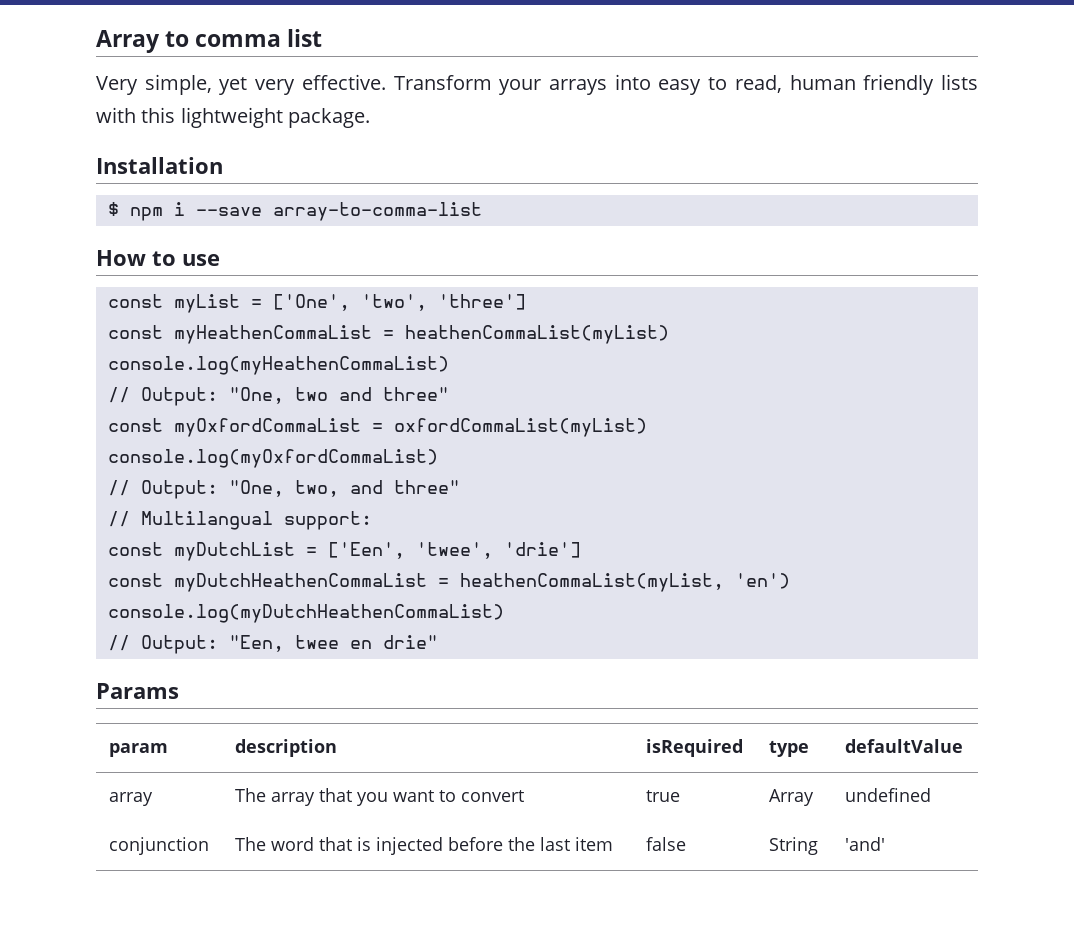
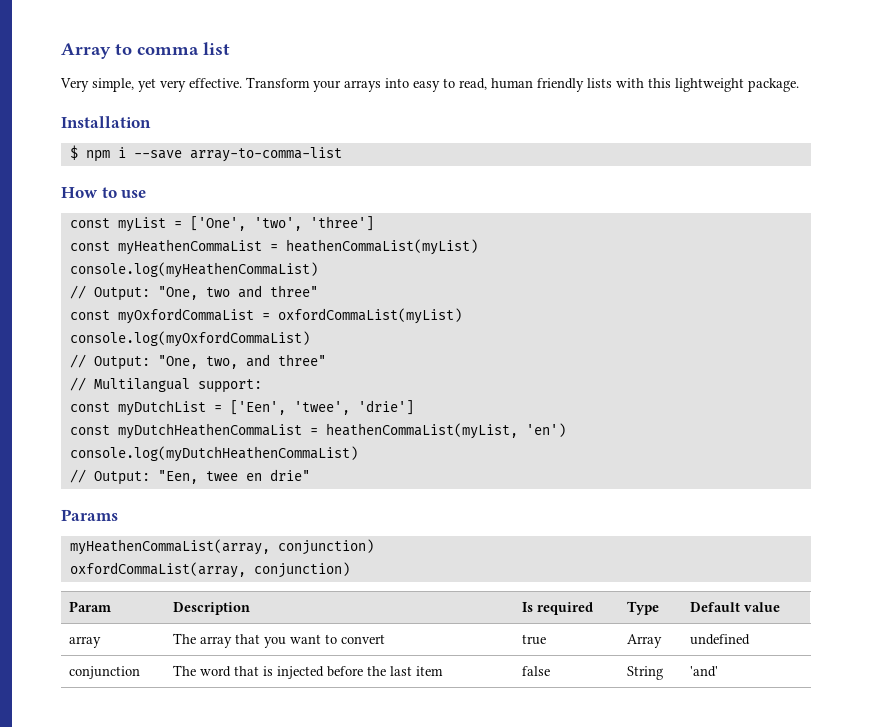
- param | description | isRequired | type | defaultValue
+ myHeathenCommaList(array, conjunction)
+ oxfordCommaList(array, conjunction)
+ Param | Description | Is required | Type | Default value

